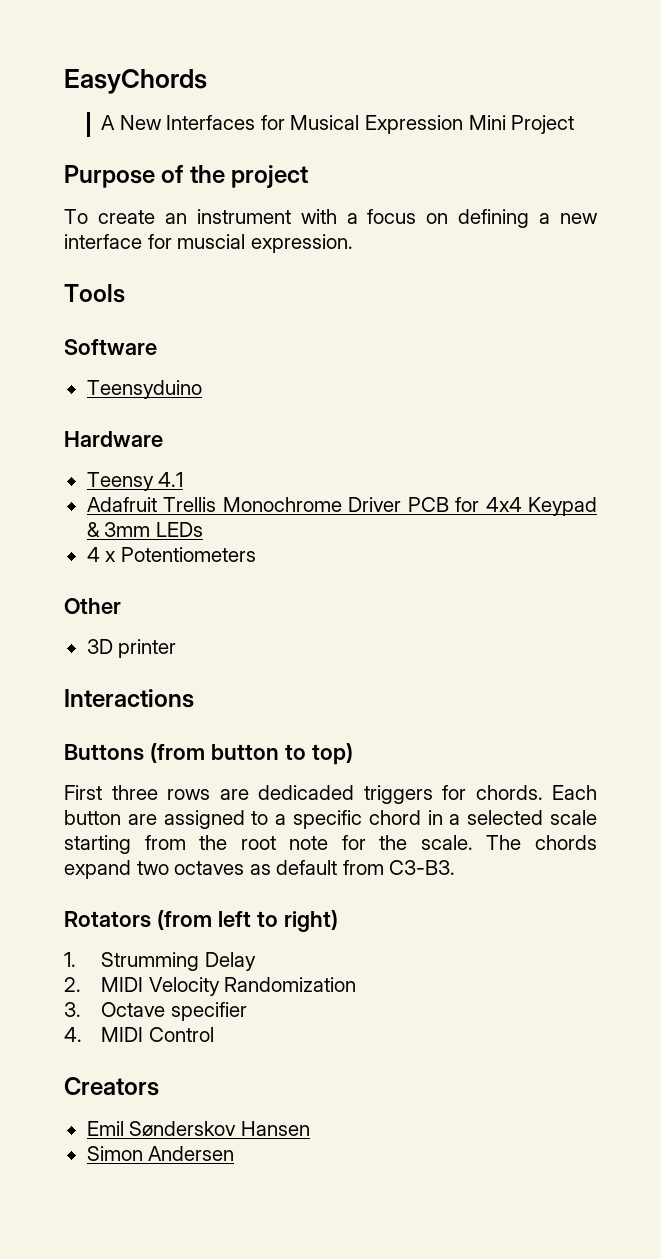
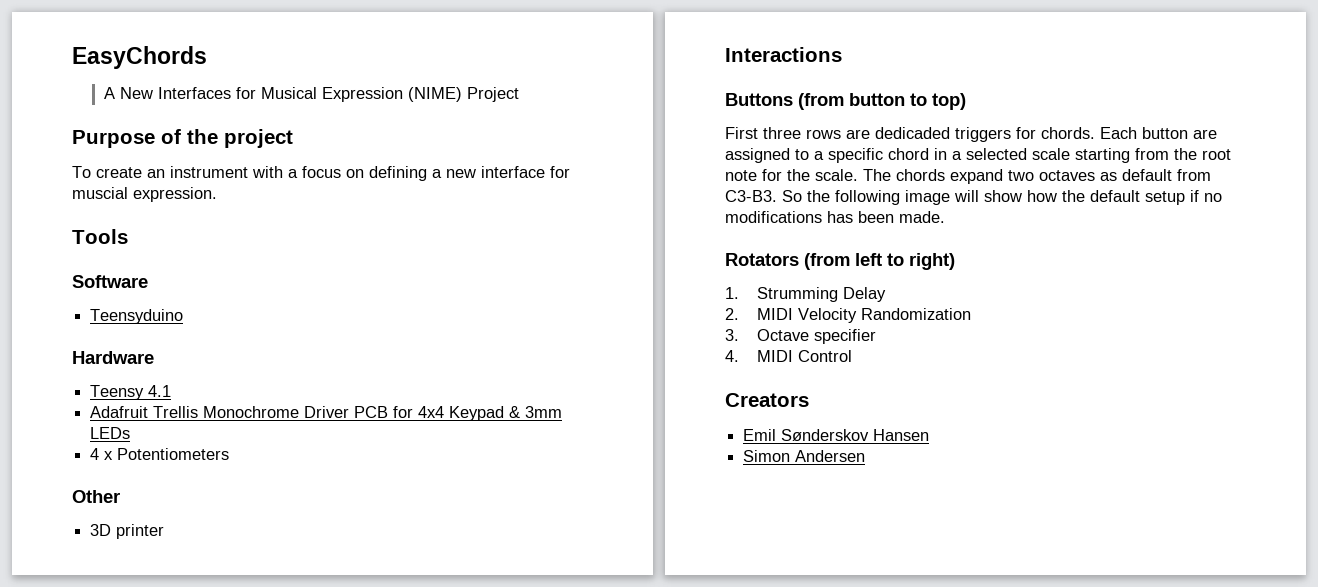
- A New Interfaces for Musical Expression Mini Project
+ A New Interfaces for Musical Expression (NIME) Project
+ So the following image will show how the default setup if no modifications has been made.

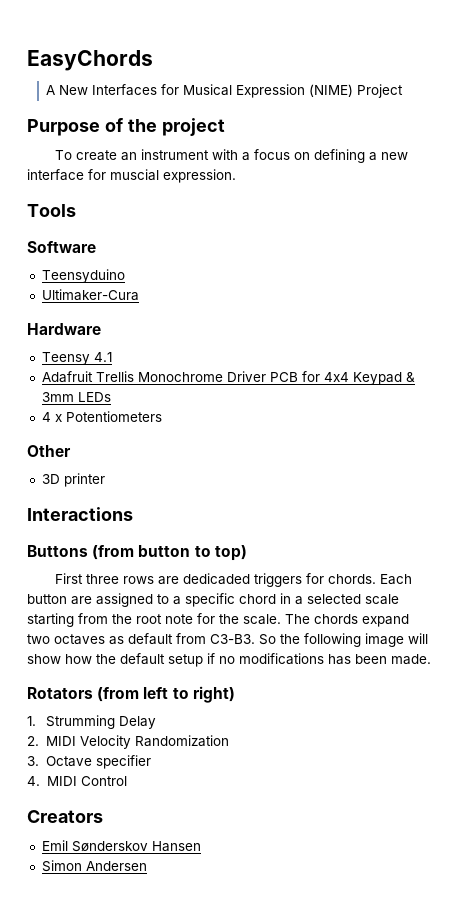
+ Ultimaker-Cura

